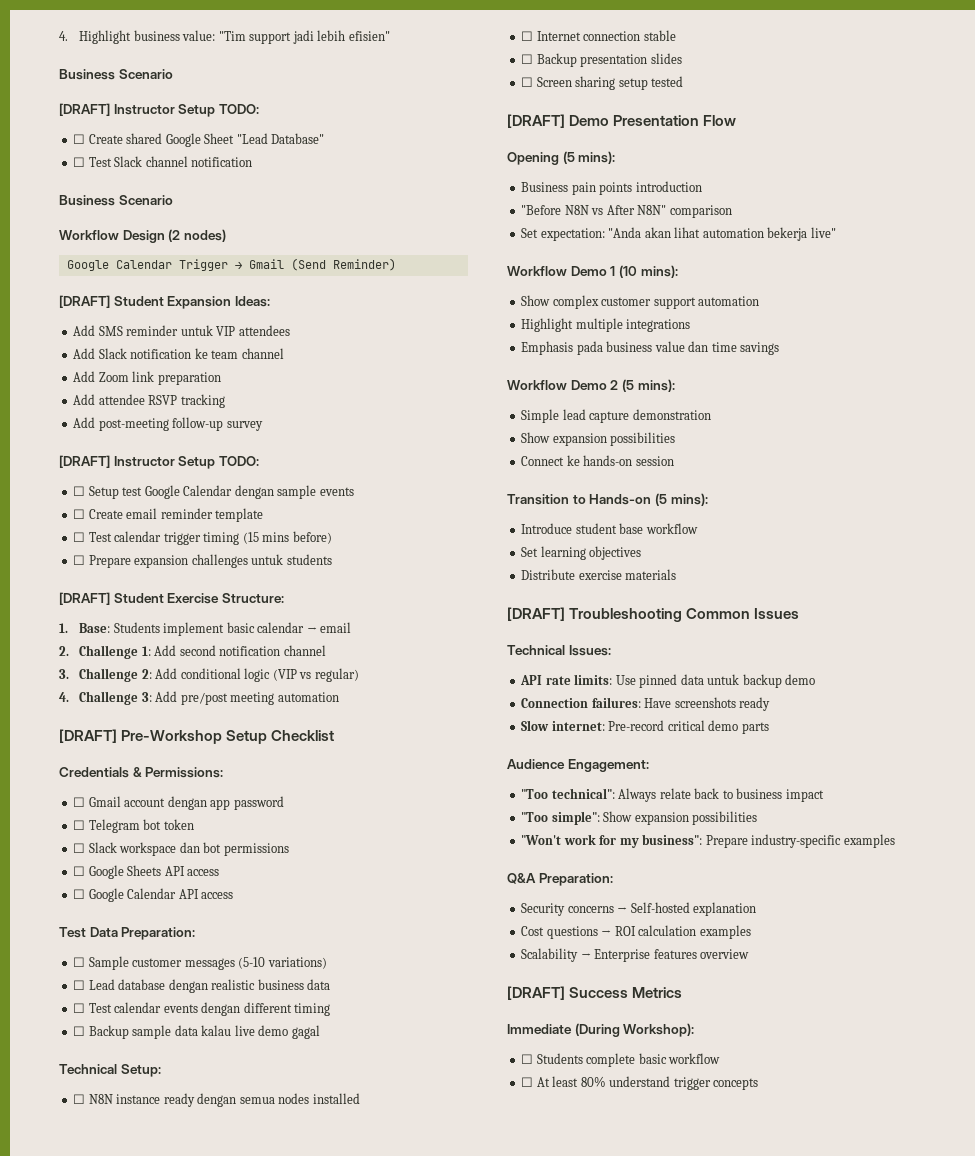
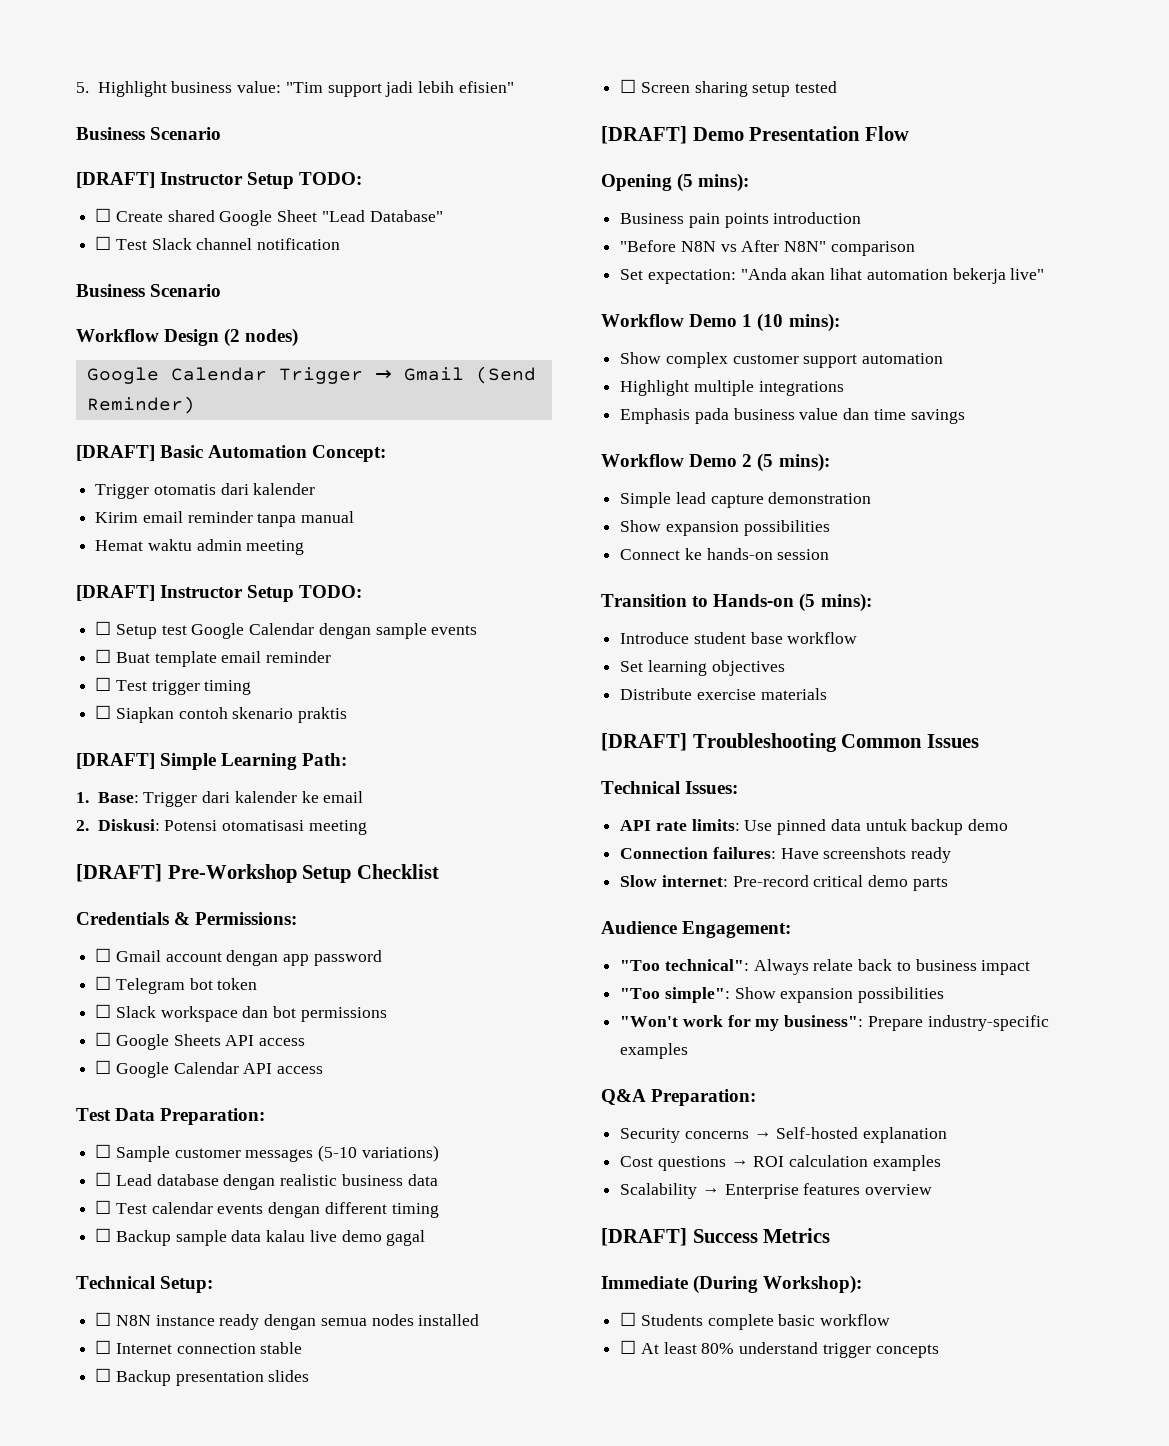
- 4. Highlight business value: "Tim support jadi lebih efisien"
+ 5. Highlight business value: "Tim support jadi lebih efisien"
- [DRAFT] Student Expansion Ideas:
- Add SMS reminder untuk VIP attendees
- Add Slack notification ke team channel
- Add Zoom link preparation
- Add attendee RSVP tracking
- Add post-meeting follow-up survey
+ [DRAFT] Basic Automation Concept:
+ Trigger otomatis dari kalender
+ Kirim email reminder tanpa manual
+ Hemat waktu admin meeting
- ☐ Create email reminder template
- ☐ Test calendar trigger timing (15 mins before)
- ☐ Prepare expansion challenges untuk students
- [DRAFT] Student Exercise Structure:
- 1. Base: Students implement basic calendar → email
- 2. Challenge 1: Add second notification channel
- 3. Challenge 2: Add conditional logic (VIP vs regular)
- 4. Challenge 3: Add pre/post meeting automation
+ ☐ Buat template email reminder
+ ☐ Test trigger timing
+ ☐ Siapkan contoh skenario praktis
+ [DRAFT] Simple Learning Path:
+ 1. Base: Trigger dari kalender ke email
+ 2. Diskusi: Potensi otomatisasi meeting

